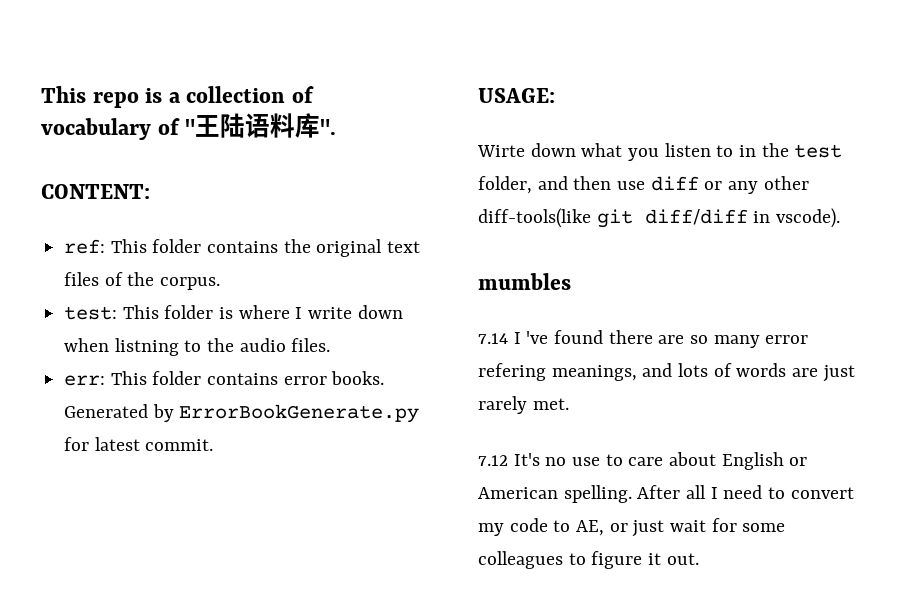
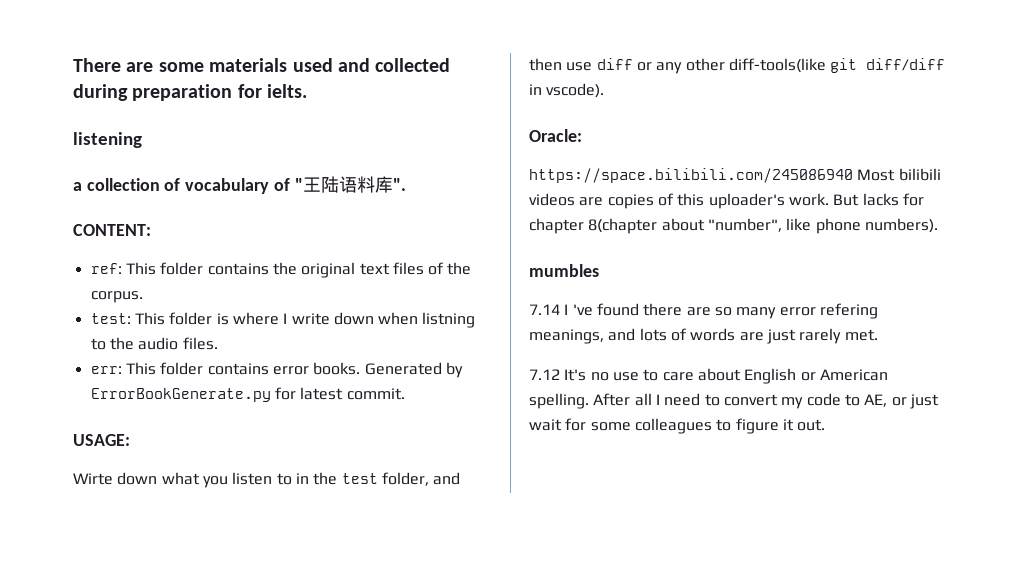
- This repo is a collection of vocabulary of "王陆语料库".
+ There are some materials used and collected during preparation for ielts.
+ listening
+ a collection of vocabulary of "王陆语料库".
+ Oracle:
+ https://space.bilibili.com/245086940 Most bilibili videos are copies of this uploader's work. But lacks for chapter 8(chapter about "number", like phone numbers).

